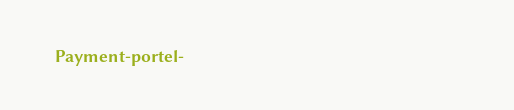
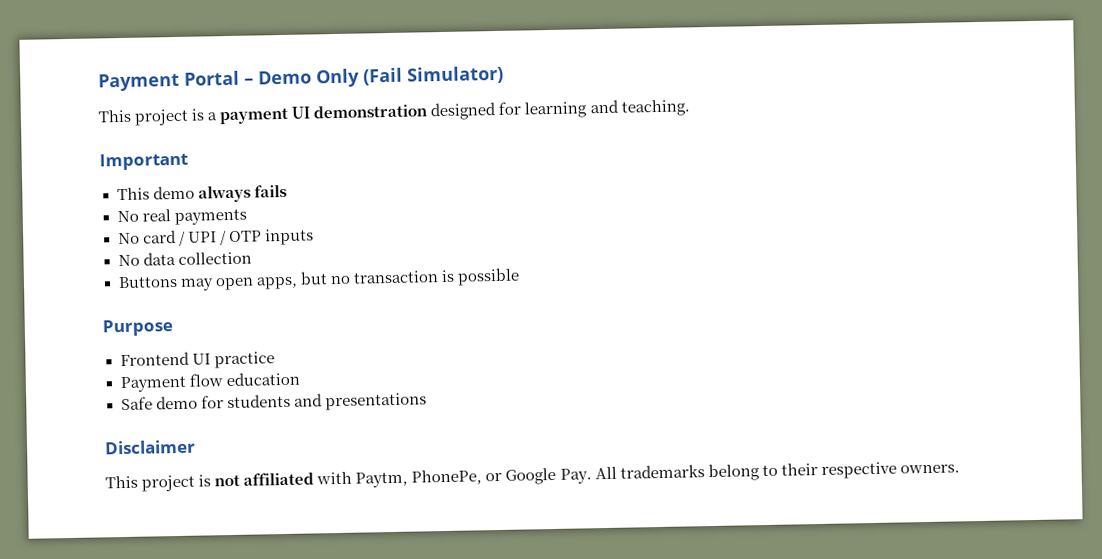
- Payment-portel-
+ Payment Portal – Demo Only (Fail Simulator)
+ This project is a payment UI demonstration designed for learning and teaching.
+ Important
+ This demo always fails
+ No real payments
+ No card / UPI / OTP inputs
+ No data collection
+ Buttons may open apps, but no transaction is possible
+ Purpose
+ Frontend UI practice
+ Payment flow education
+ Safe demo for students and presentations
+ Disclaimer
+ This project is not affiliated with Paytm, PhonePe, or Google Pay. All trademarks belong to their respective owners.

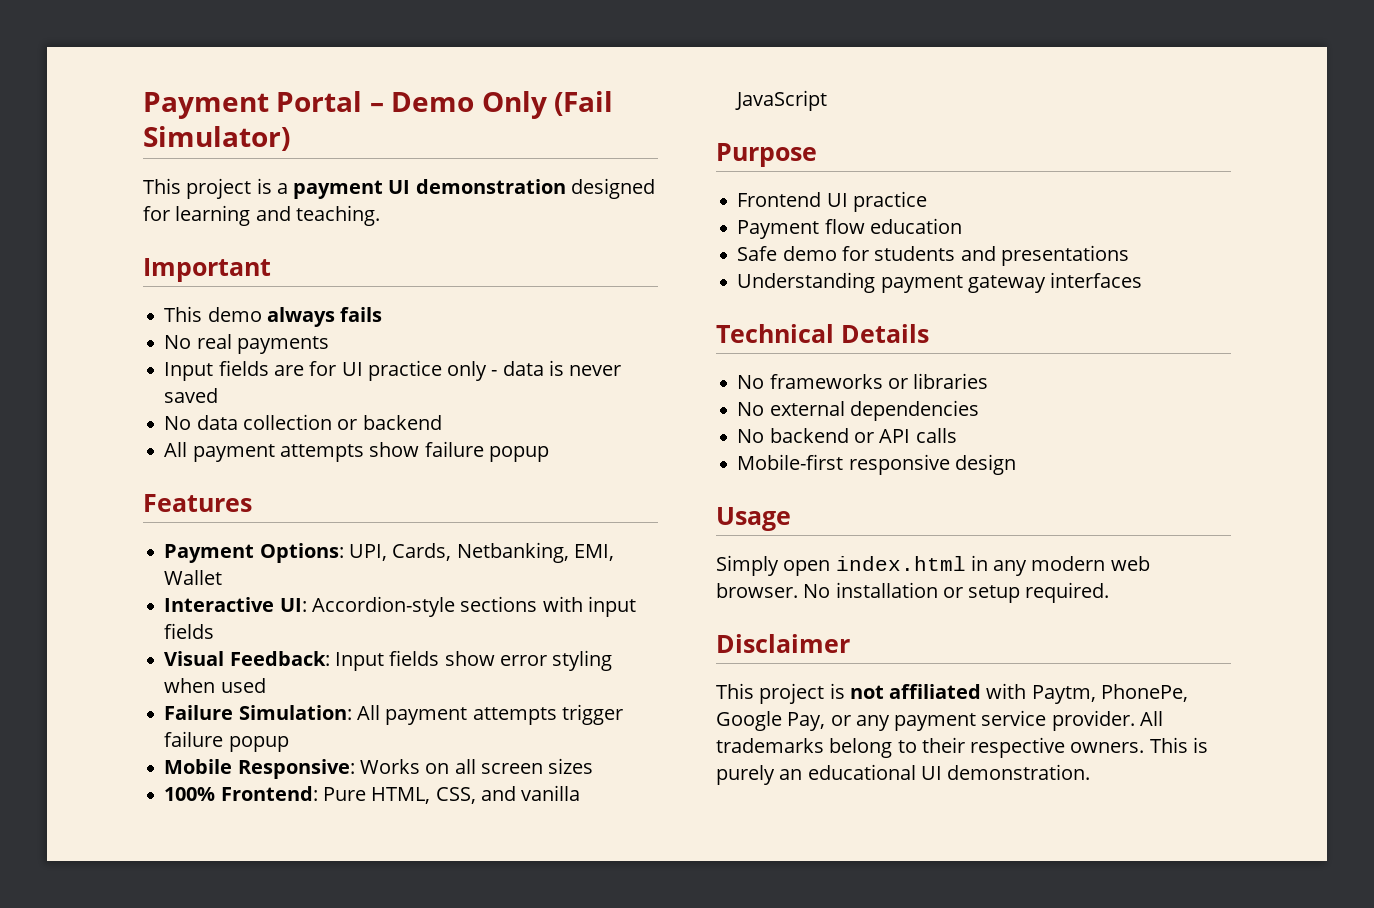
- No card / UPI / OTP inputs
- No data collection
- Buttons may open apps, but no transaction is possible
+ Input fields are for UI practice only - data is never saved
+ No data collection or backend
+ All payment attempts show failure popup
+ Features
+ Payment Options: UPI, Cards, Netbanking, EMI, Wallet
+ Interactive UI: Accordion-style sections with input fields
+ Visual Feedback: Input fields show error styling when used
+ Failure Simulation: All payment attempts trigger failure popup
+ Mobile Responsive: Works on all screen sizes
+ 100% Frontend: Pure HTML, CSS, and vanilla JavaScript
+ Understanding payment gateway interfaces
+ Technical Details
+ No frameworks or libraries
+ No external dependencies
+ No backend or API calls
+ Mobile-first responsive design
+ Usage
+ Simply open index.html in any modern web browser. No installation or setup required.
- This project is not affiliated with Paytm, PhonePe, or Google Pay. All trademarks belong to their respective owners.
+ This project is not affiliated with Paytm, PhonePe, Google Pay, or any payment service provider. All trademarks belong to their respective owners.
+ This is purely an educational UI demonstration.

